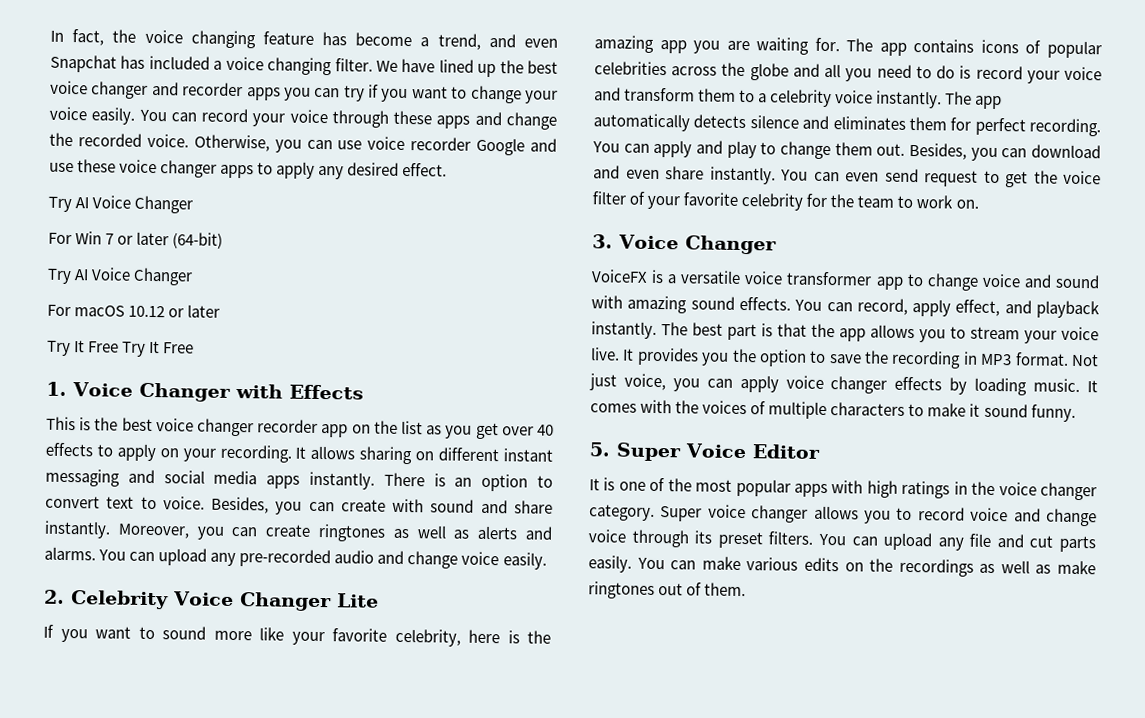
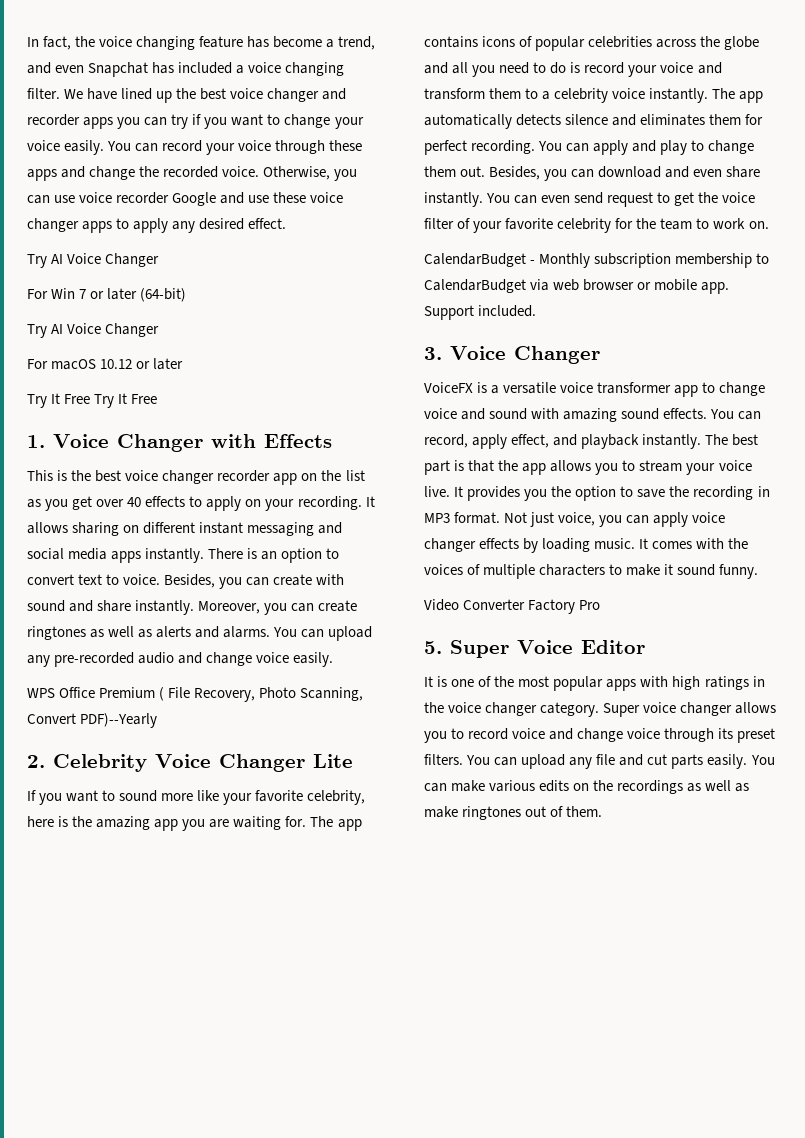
+ WPS Office Premium ( File Recovery, Photo Scanning, Convert PDF)--Yearly
+ CalendarBudget - Monthly subscription membership to CalendarBudget via web browser or mobile app. Support included.
+ Video Converter Factory Pro

